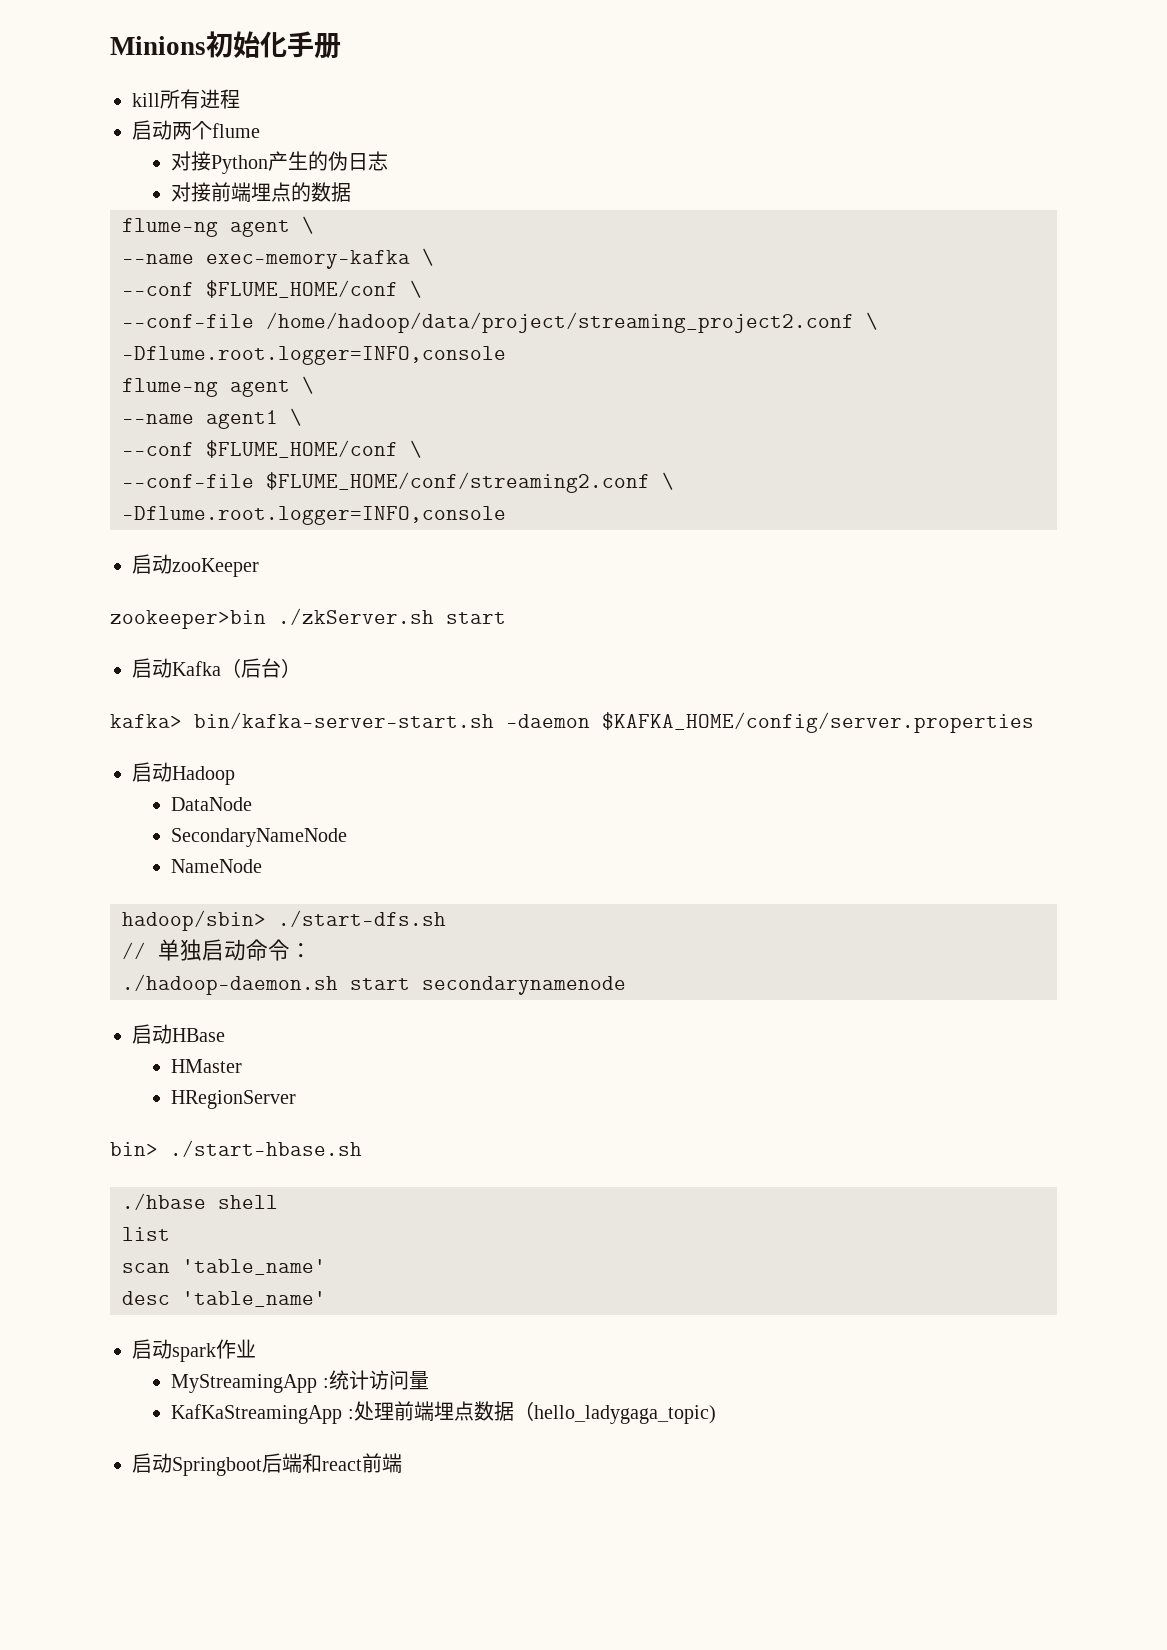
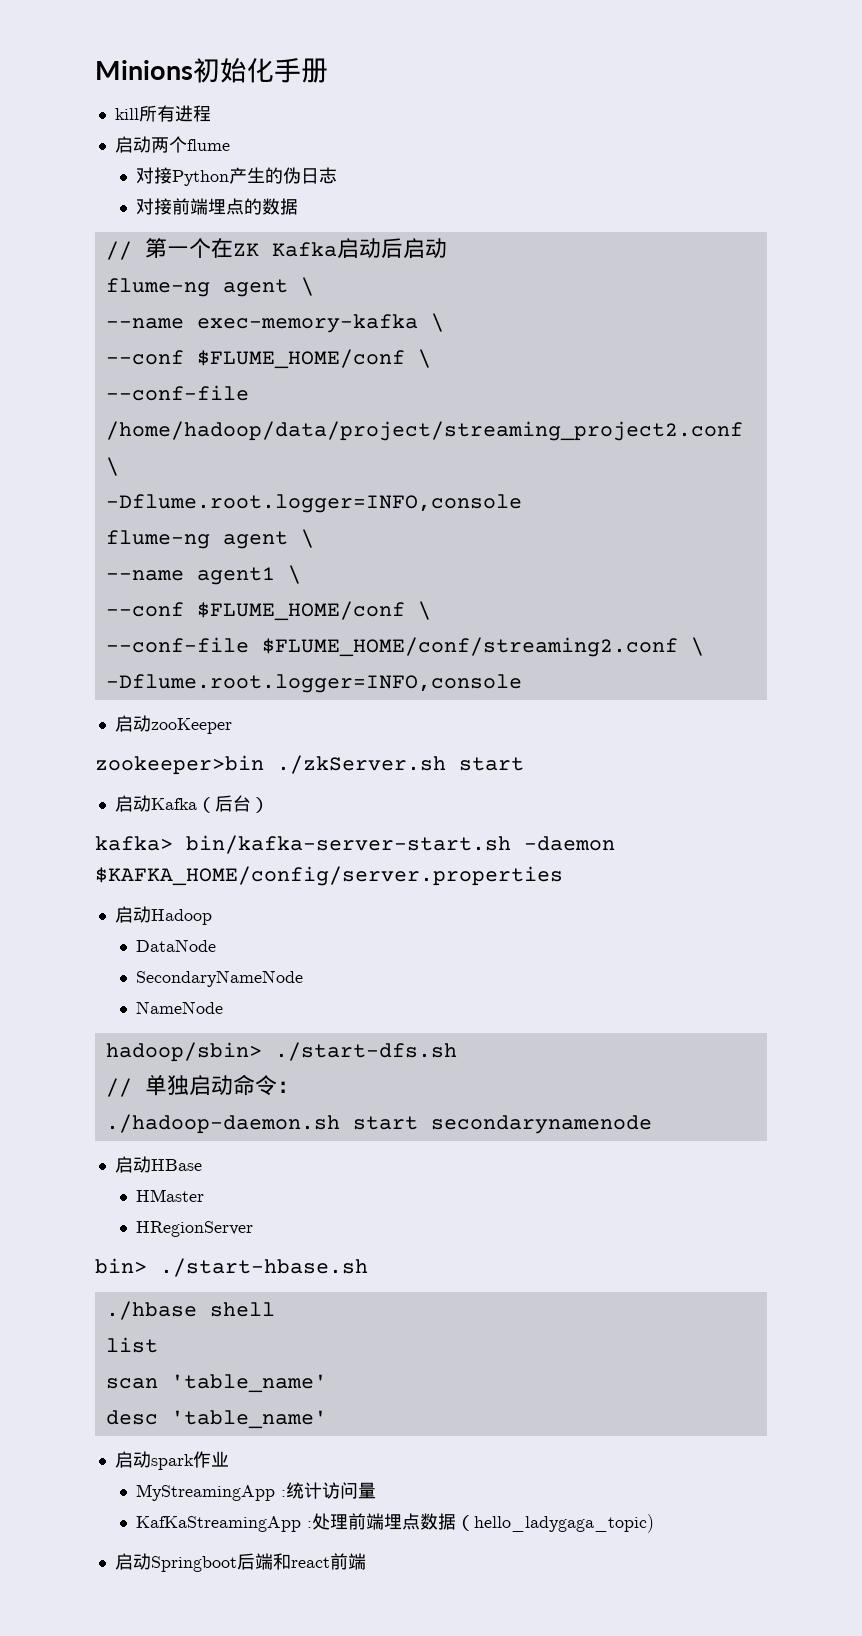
+ // 第一个在ZK Kafka启动后启动

